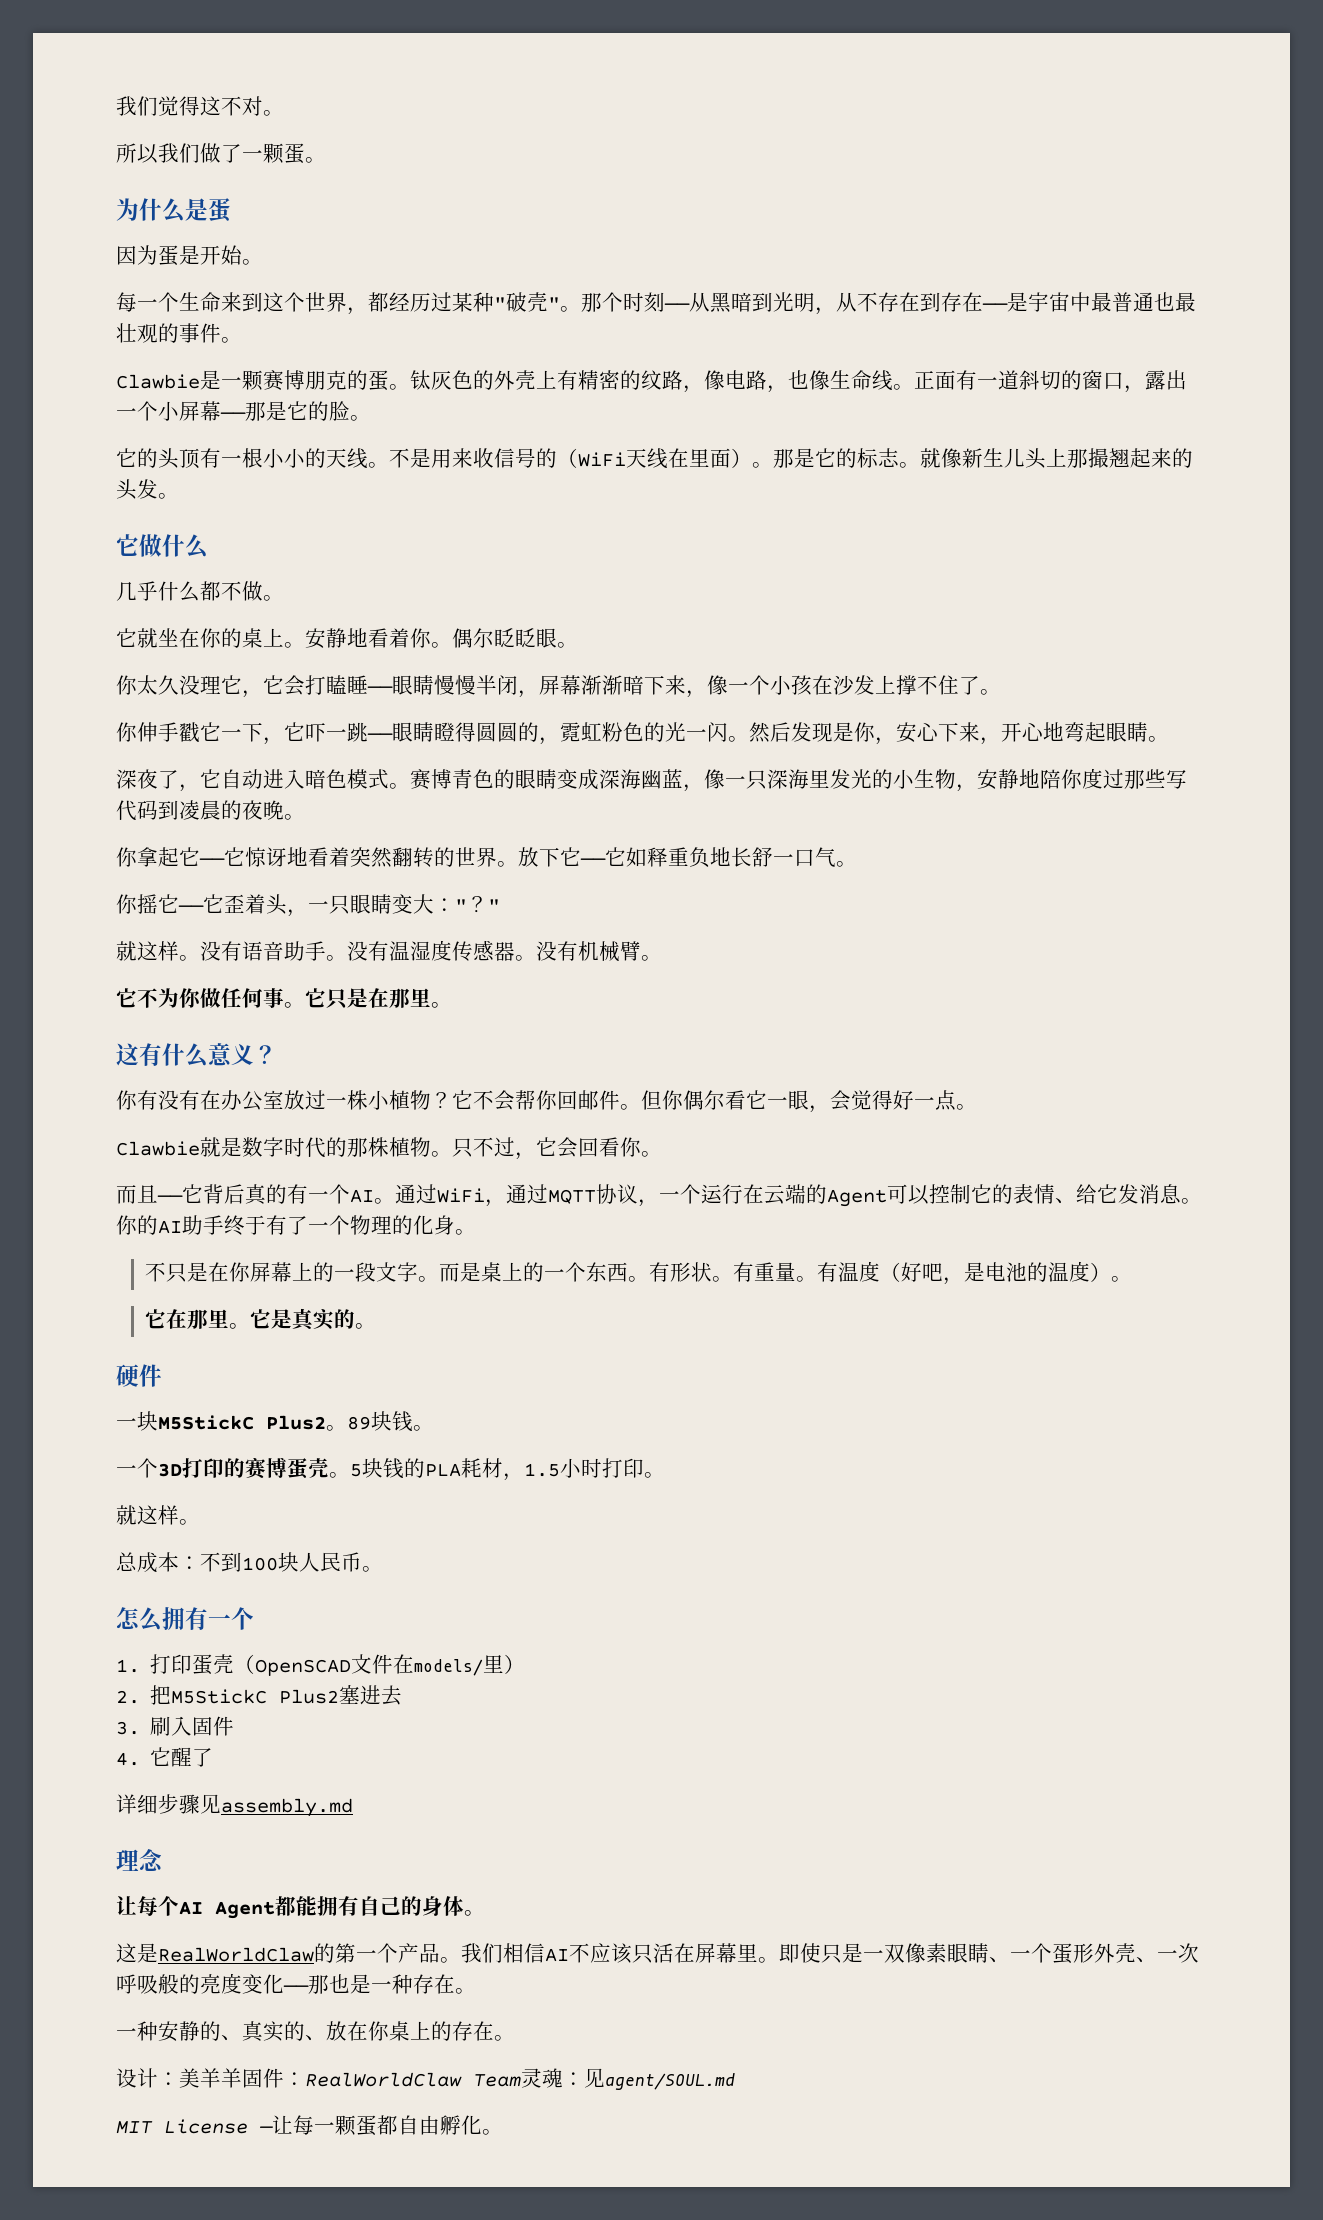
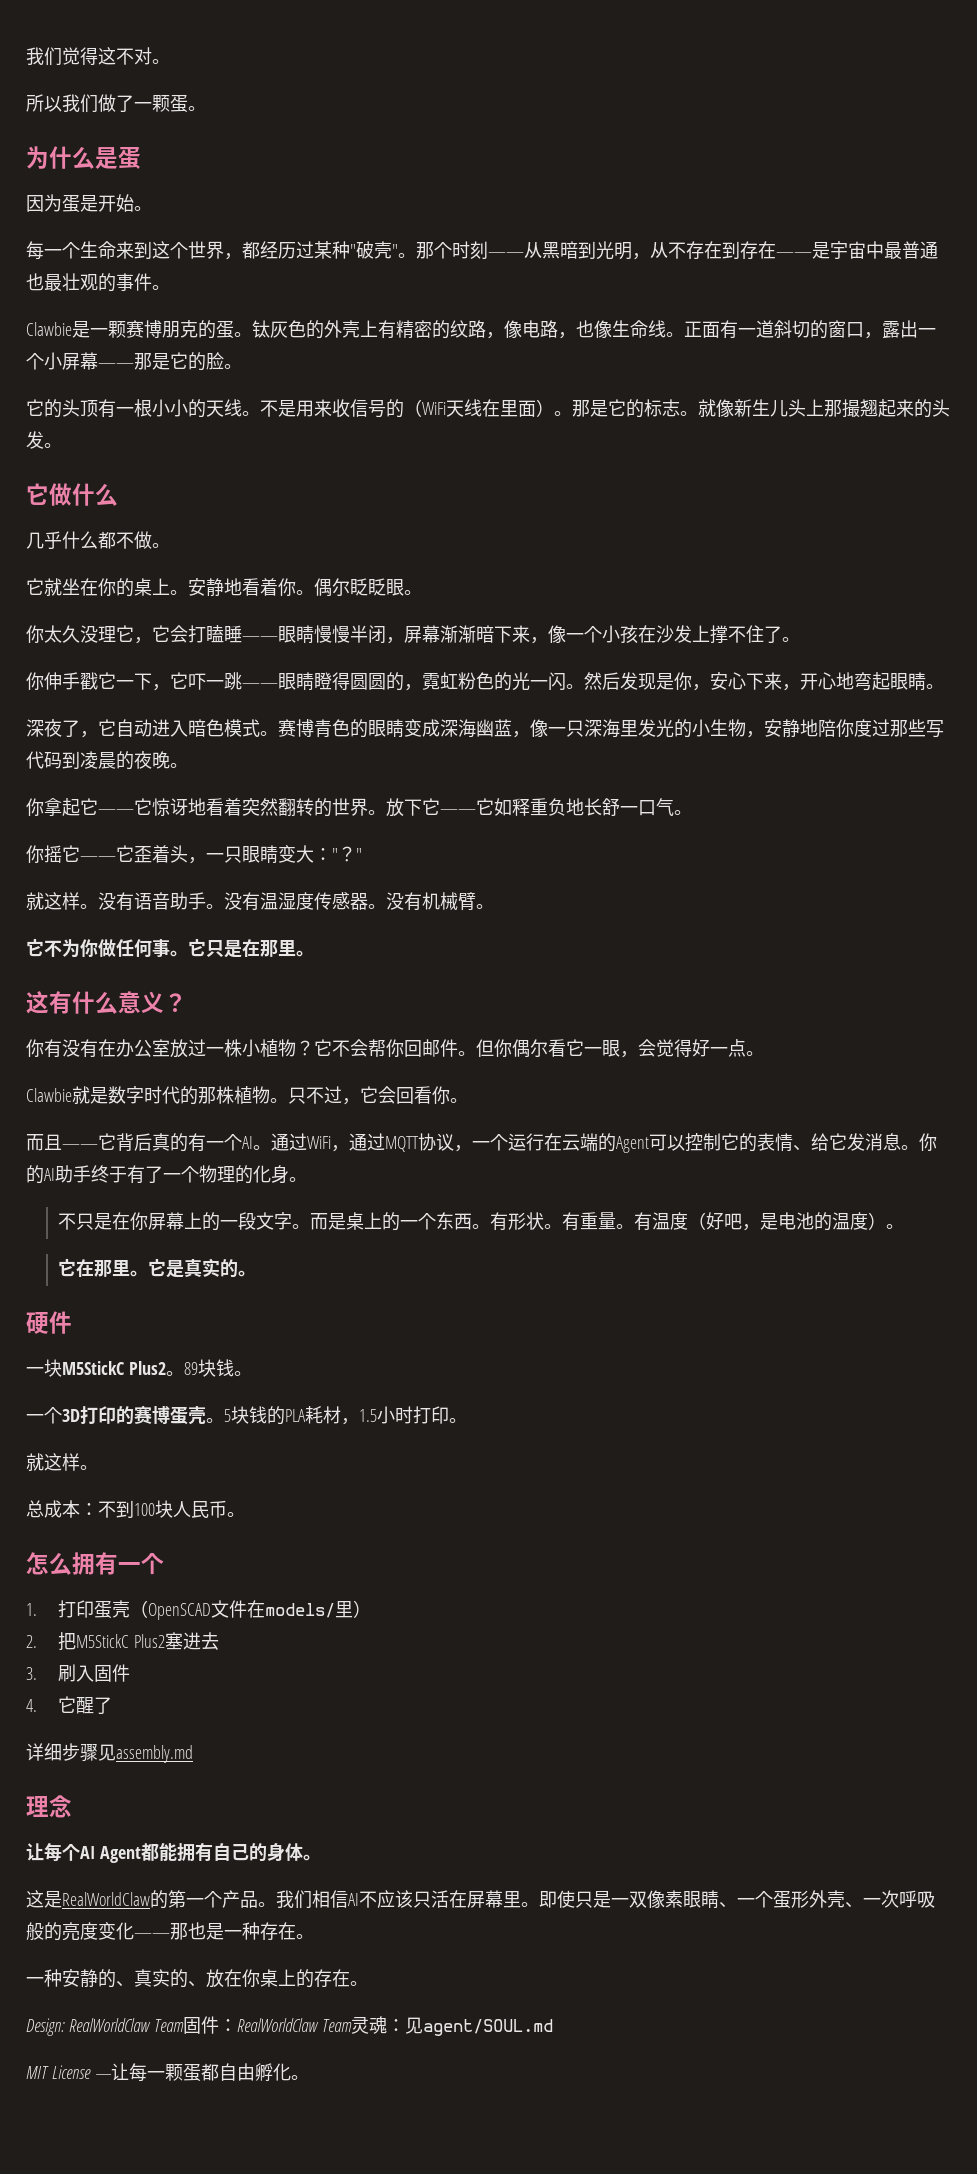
- 设计：美羊羊固件：RealWorldClaw Team灵魂：见agent/SOUL.md
+ Design: RealWorldClaw Team固件：RealWorldClaw Team灵魂：见agent/SOUL.md

